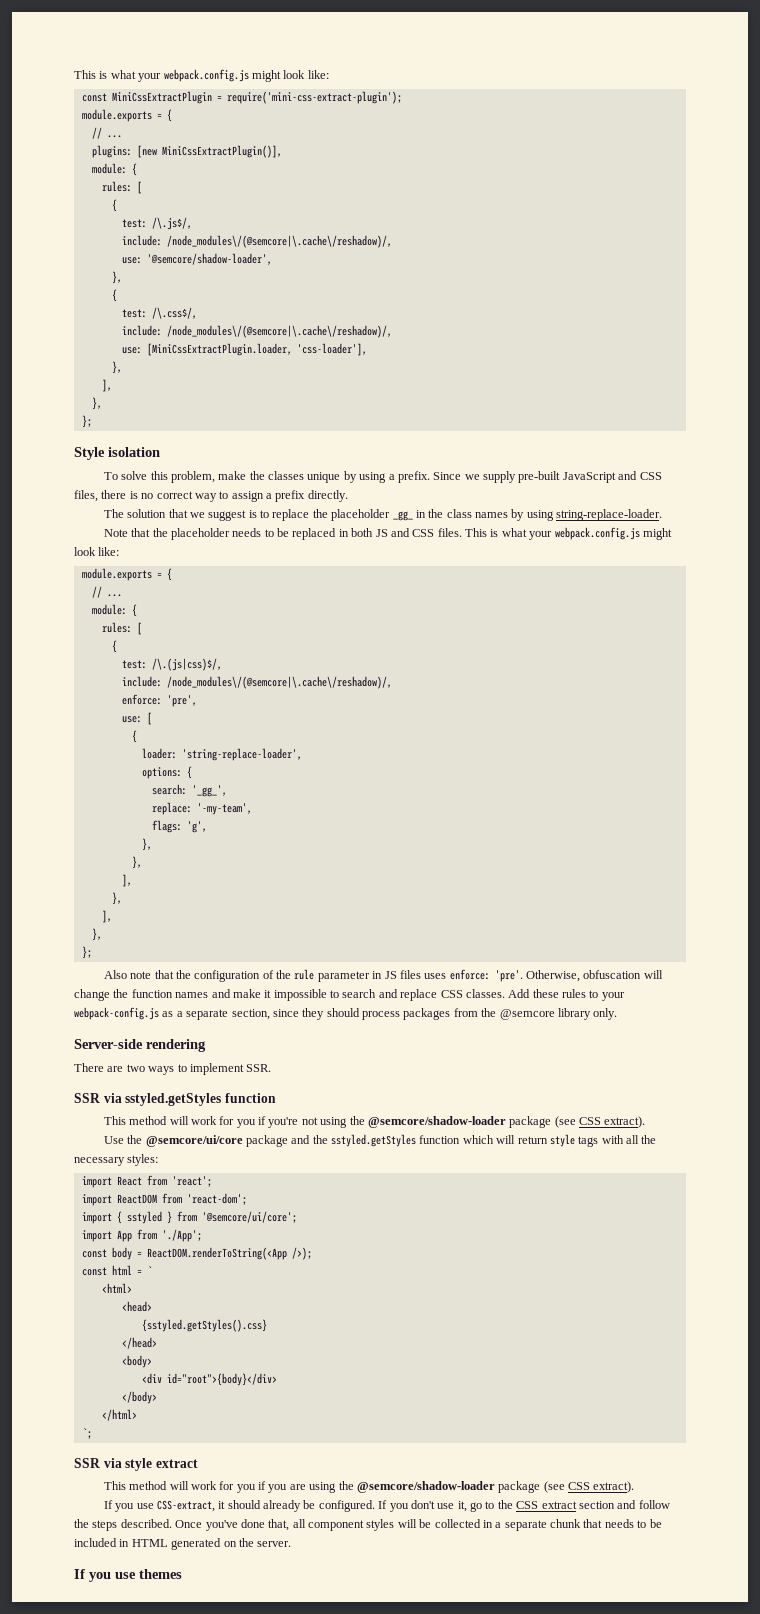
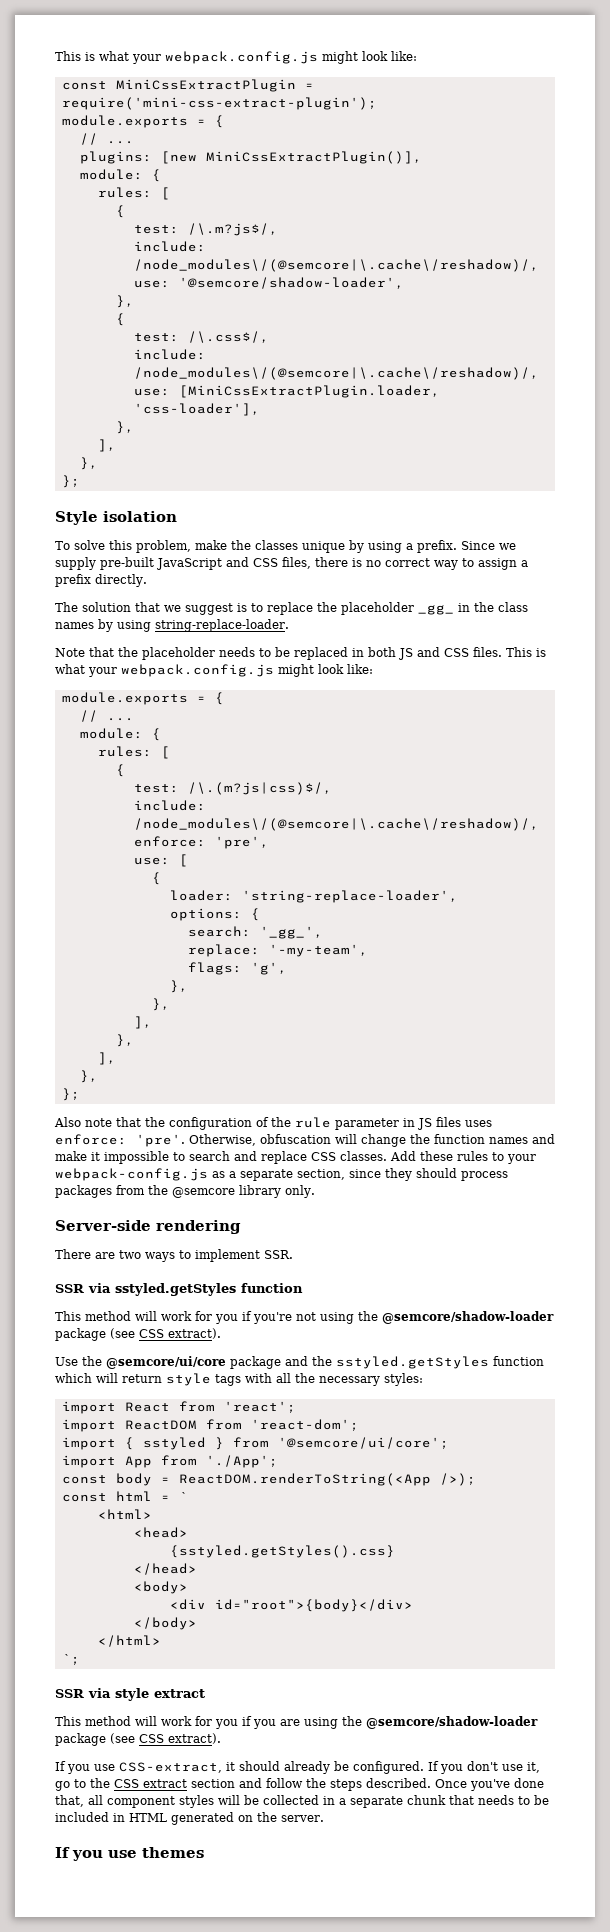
- test: /\.js$/,
+ test: /\.m?js$/,
- test: /\.(js|css)$/,
+ test: /\.(m?js|css)$/,

